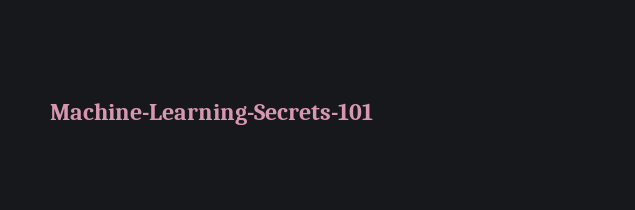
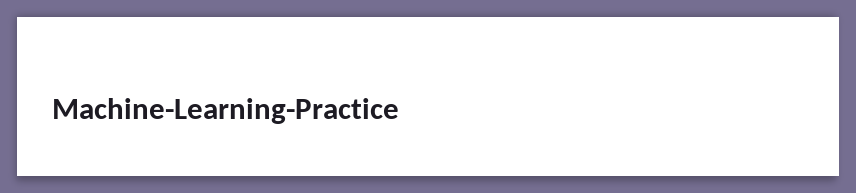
- Machine-Learning-Secrets-101
+ Machine-Learning-Practice

